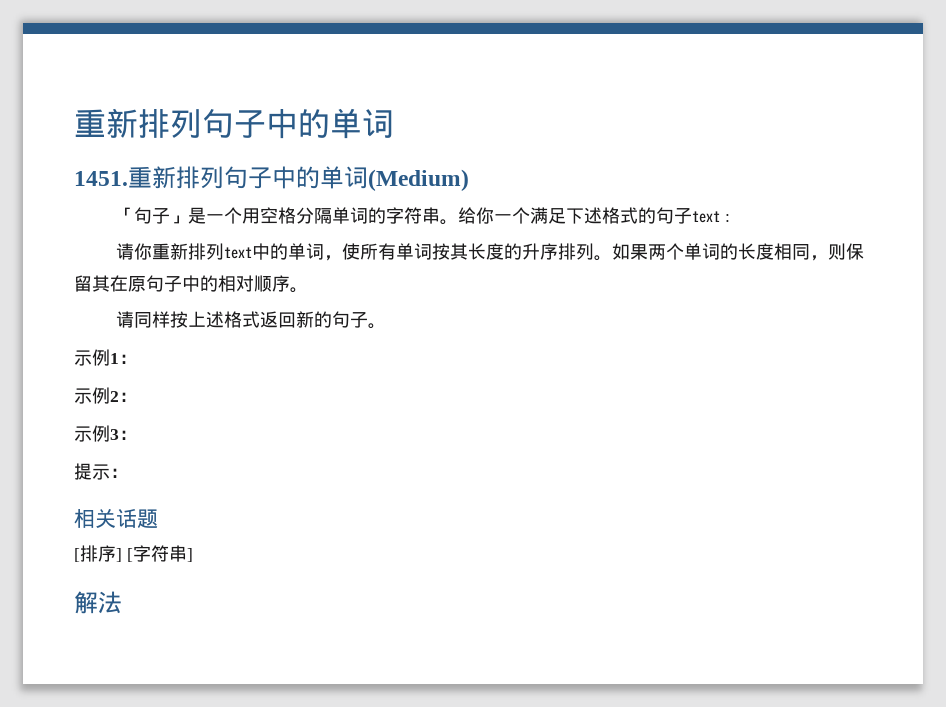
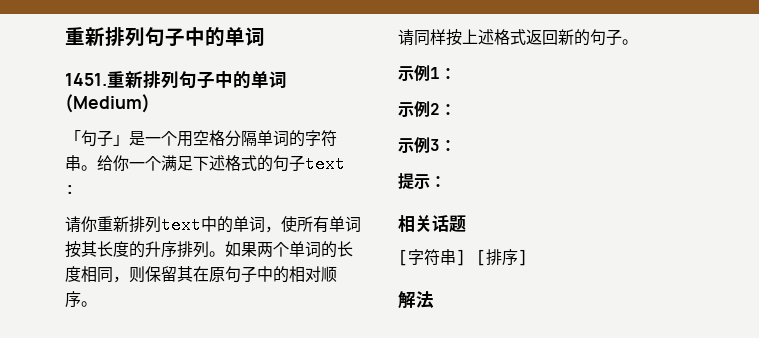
- [排序] [字符串]
+ [字符串] [排序]

